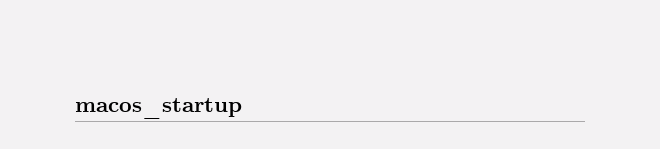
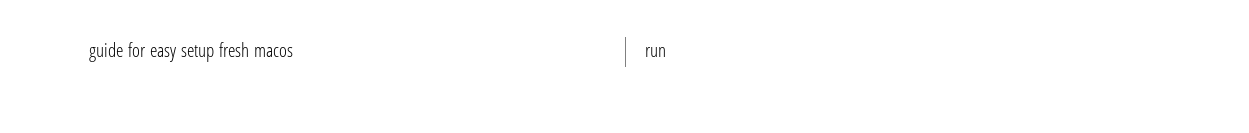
- macos_startup
+ guide for easy setup fresh macos
+ run

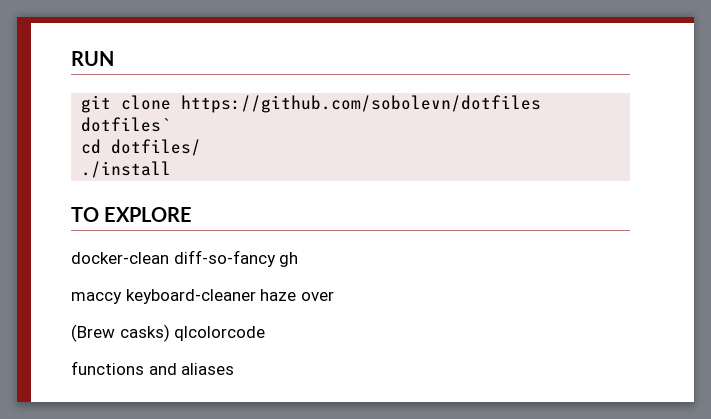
- guide for easy setup fresh macos
- run
+ RUN
+ git clone https://github.com/sobolevn/dotfiles dotfiles`
+ cd dotfiles/
+ ./install
+ TO EXPLORE
+ docker-clean diff-so-fancy gh
+ maccy keyboard-cleaner haze over
+ (Brew casks) qlcolorcode
+ functions and aliases

